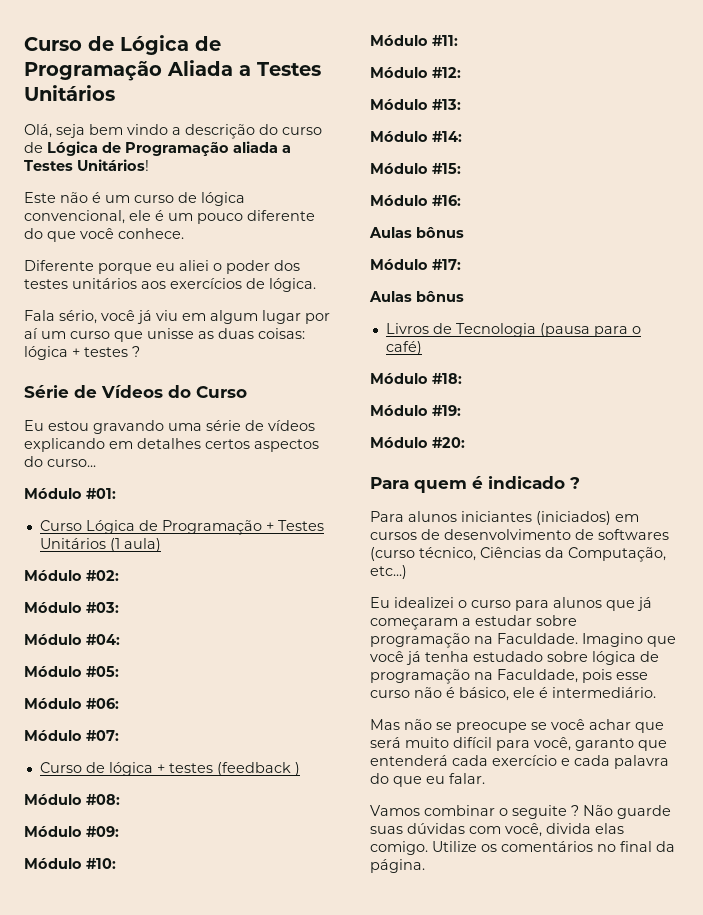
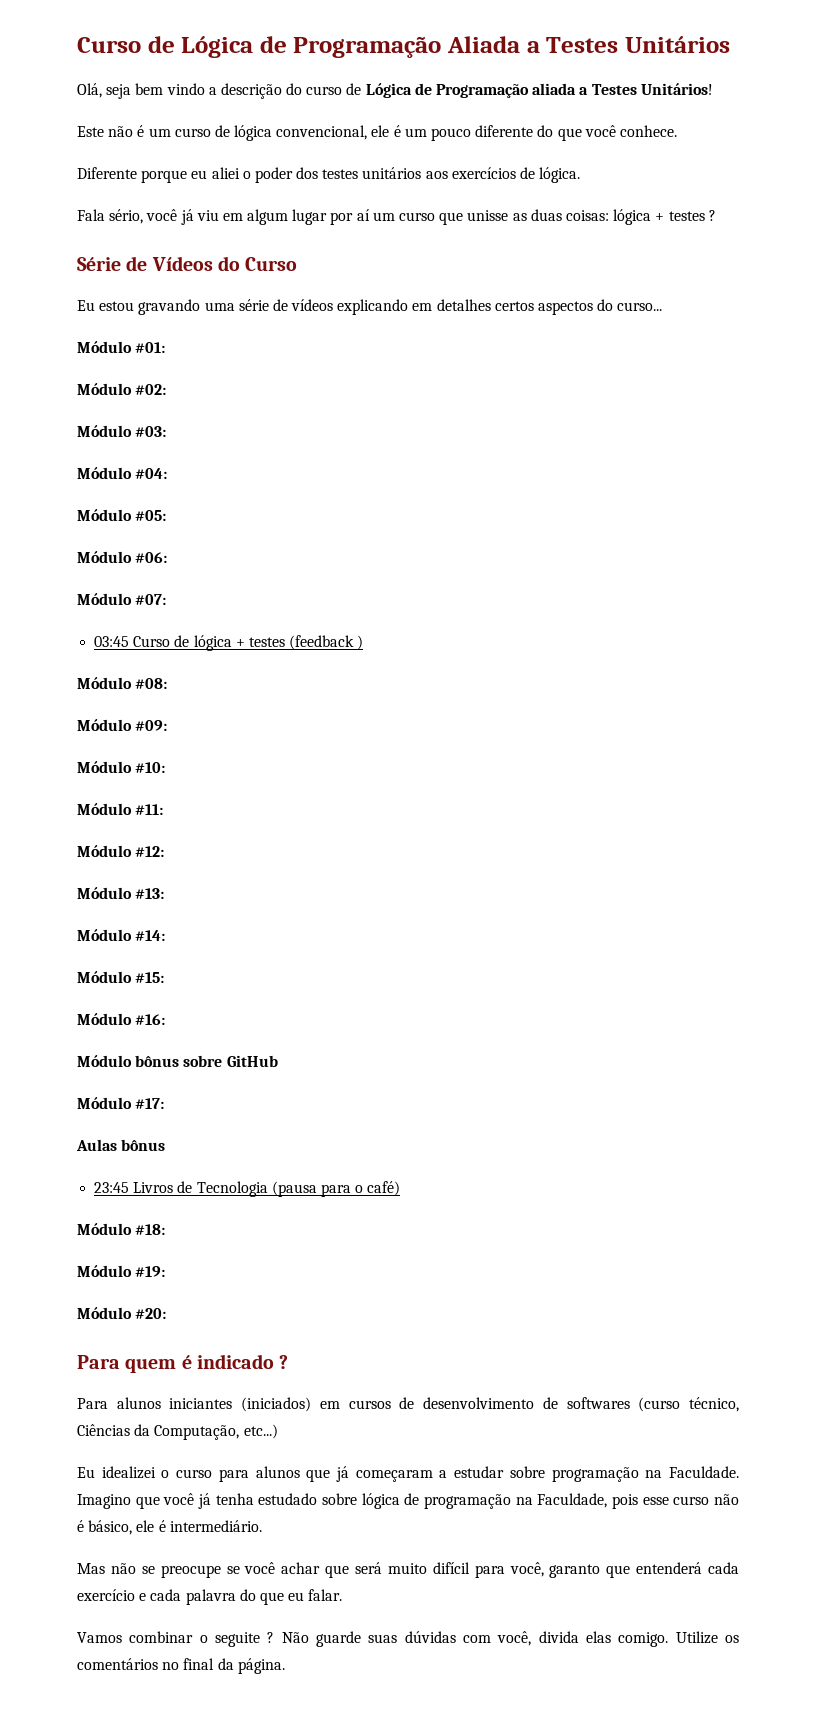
- Curso Lógica de Programação + Testes Unitários (1 aula)
- Curso de lógica + testes (feedback )
+ 03:45 Curso de lógica + testes (feedback )
  Módulo #16:
- Aulas bônus
+ Módulo bônus sobre GitHub
- Livros de Tecnologia (pausa para o café)
+ 23:45 Livros de Tecnologia (pausa para o café)

